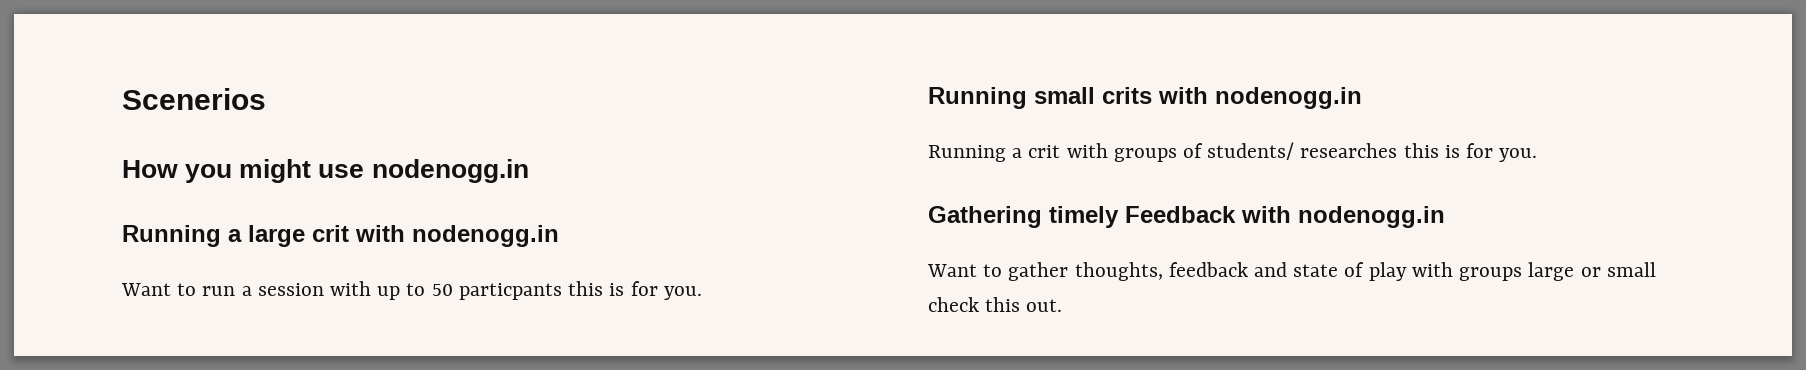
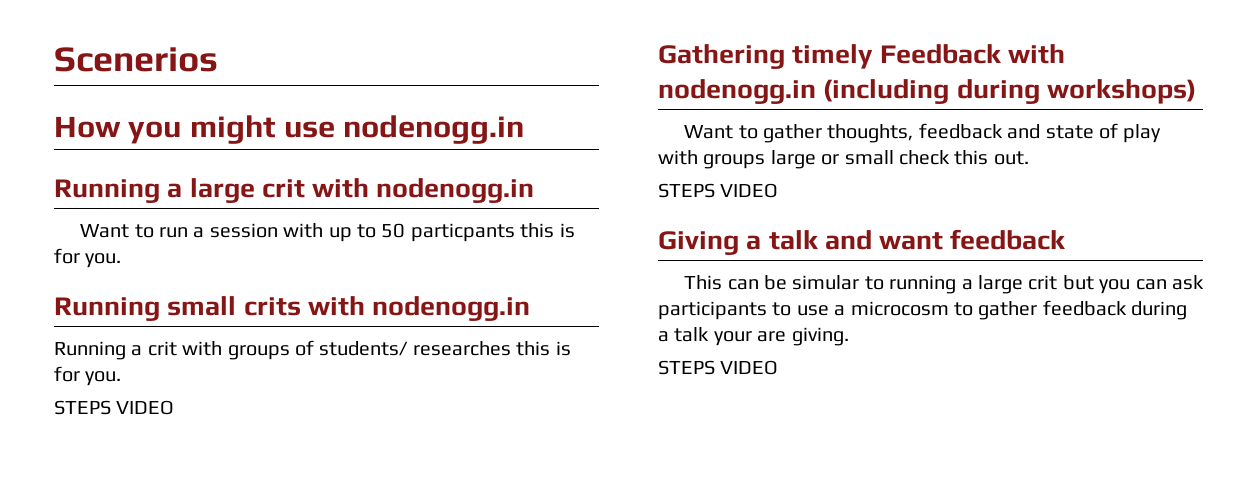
  Running a crit with groups of students/ researches this is for you.
+ STEPS VIDEO
- Gathering timely Feedback with nodenogg.in
+ Gathering timely Feedback with nodenogg.in (including during workshops)
  Want to gather thoughts, feedback and state of play with groups large or small check this out.
+ STEPS VIDEO
+ Giving a talk and want feedback
+ This can be simular to running a large crit but you can ask participants to use a microcosm to gather feedback during a talk your are giving.
+ STEPS VIDEO

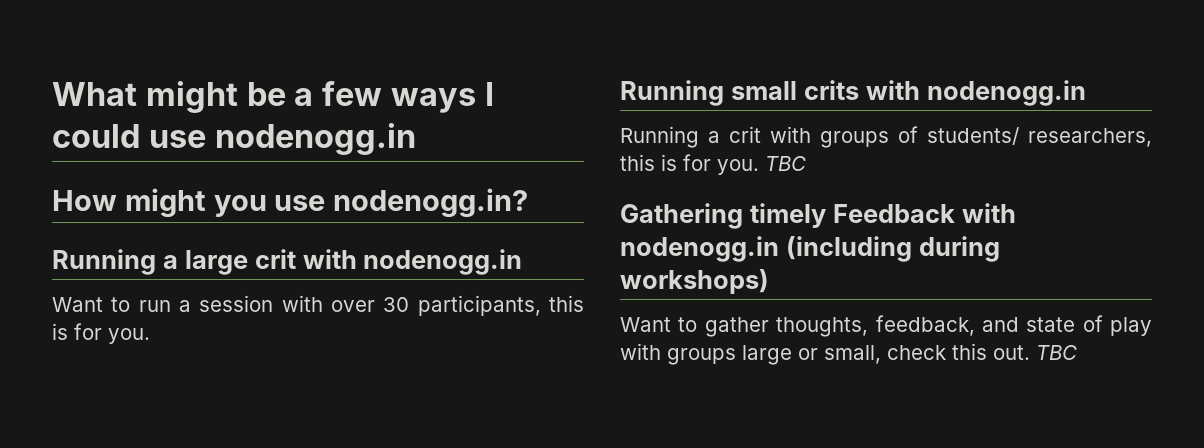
- Scenerios
- How you might use nodenogg.in
+ What might be a few ways I could use nodenogg.in
+ How might you use nodenogg.in?
- Want to run a session with up to 50 particpants this is for you.
+ Want to run a session with over 30 participants, this is for you.
- Running a crit with groups of students/ researches this is for you.
- STEPS VIDEO
+ Running a crit with groups of students/ researchers, this is for you. TBC
- Want to gather thoughts, feedback and state of play with groups large or small check this out.
- STEPS VIDEO
- Giving a talk and want feedback
- This can be simular to running a large crit but you can ask participants to use a microcosm to gather feedback during a talk your are giving.
- STEPS VIDEO
+ Want to gather thoughts, feedback, and state of play with groups large or small, check this out. TBC

